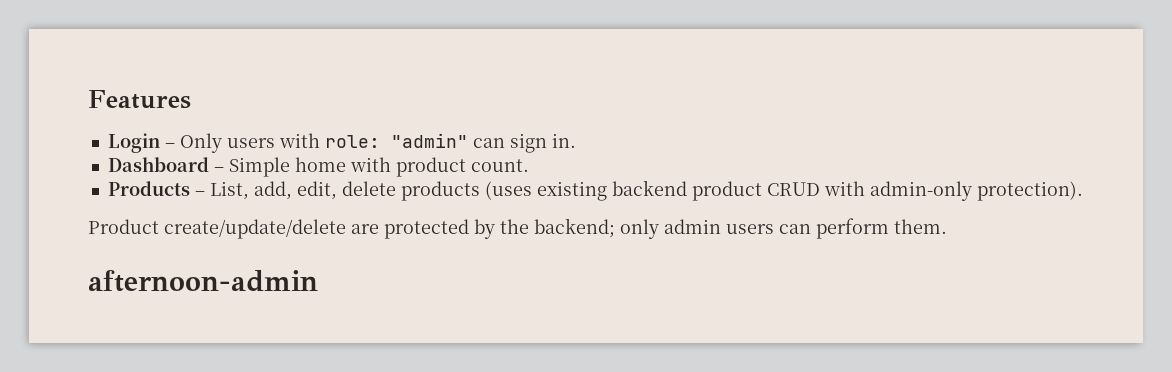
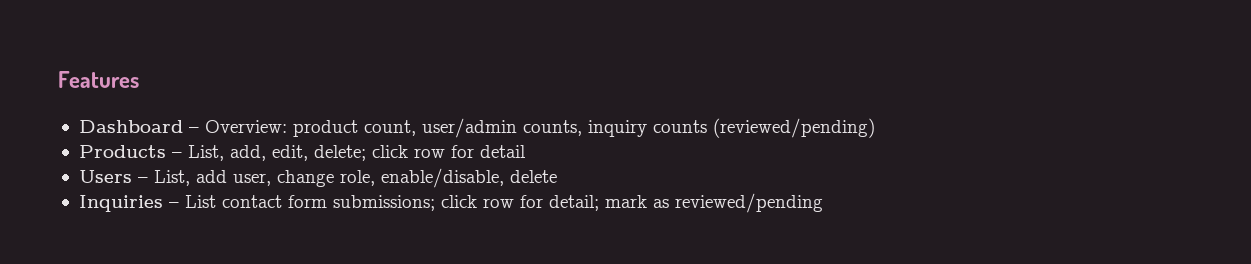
- Login – Only users with role: "admin" can sign in.
- Dashboard – Simple home with product count.
+ Dashboard – Overview: product count, user/admin counts, inquiry counts (reviewed/pending)
- Products – List, add, edit, delete products (uses existing backend product CRUD with admin-only protection).
- Product create/update/delete are protected by the backend; only admin users can perform them.
- afternoon-admin
+ Products – List, add, edit, delete; click row for detail
+ Users – List, add user, change role, enable/disable, delete
+ Inquiries – List contact form submissions; click row for detail; mark as reviewed/pending

